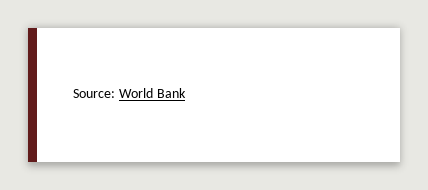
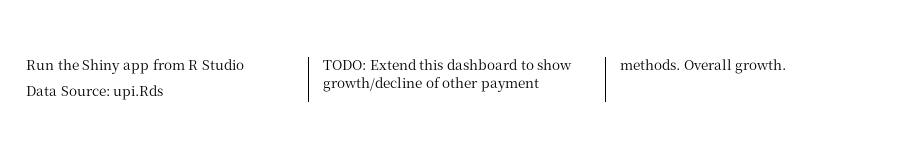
- Source: World Bank
+ Run the Shiny app from R Studio
+ Data Source: upi.Rds
+ TODO: Extend this dashboard to show growth/decline of other payment methods. Overall growth.

